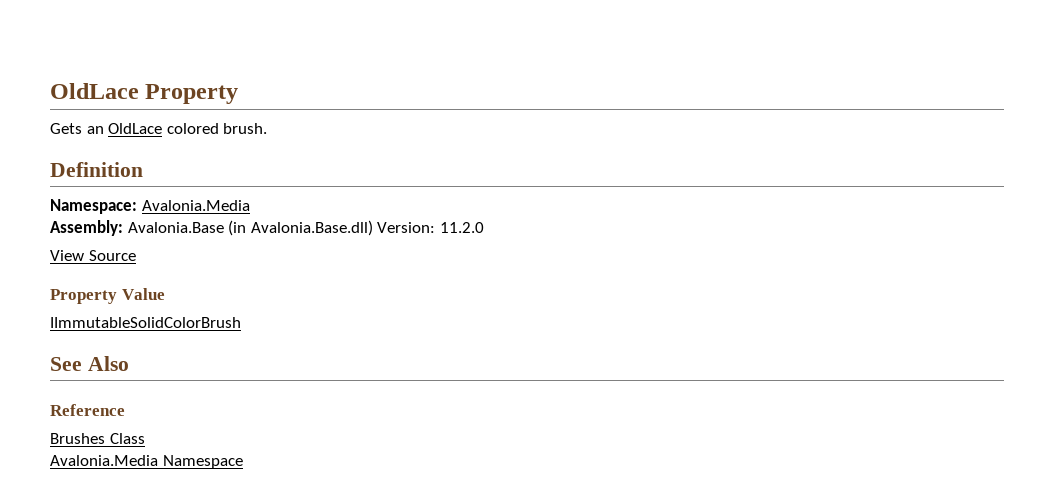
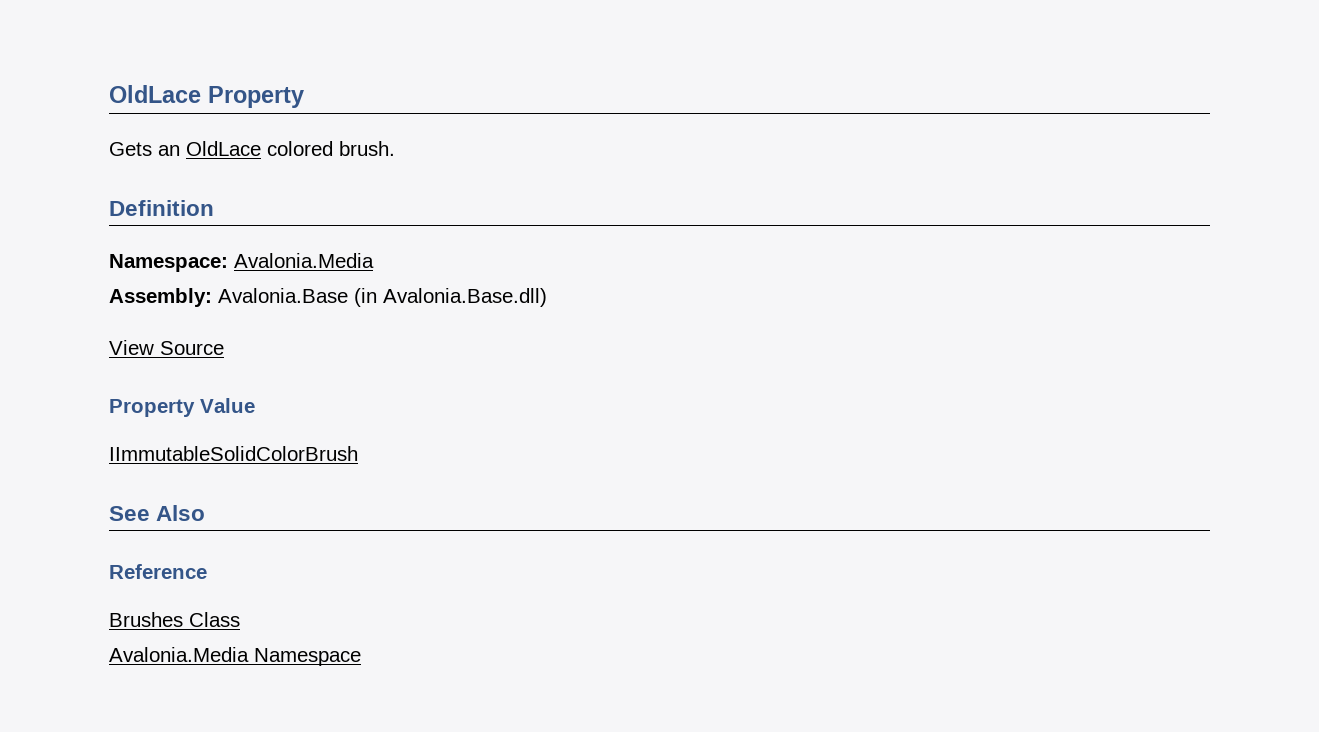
- Assembly: Avalonia.Base (in Avalonia.Base.dll) Version: 11.2.0
+ Assembly: Avalonia.Base (in Avalonia.Base.dll)

